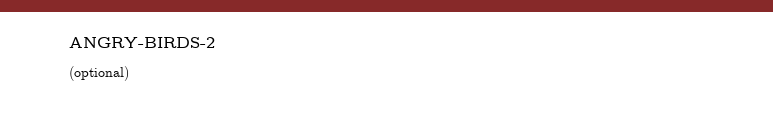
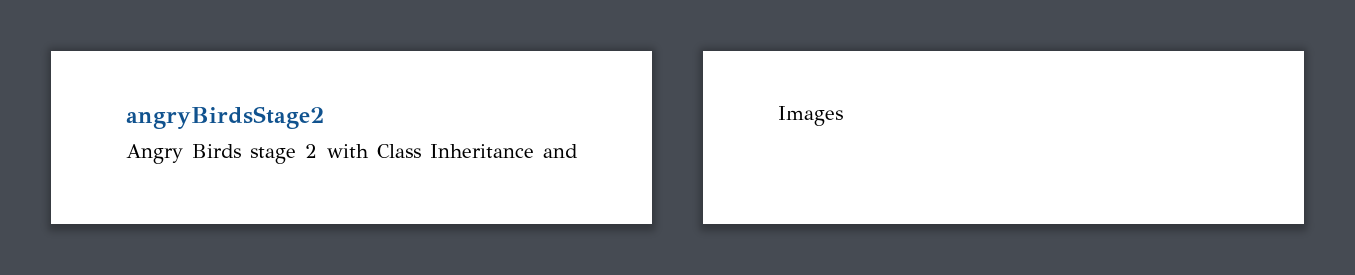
- ANGRY-BIRDS-2
- (optional)
+ angryBirdsStage2
+ Angry Birds stage 2 with Class Inheritance and Images

